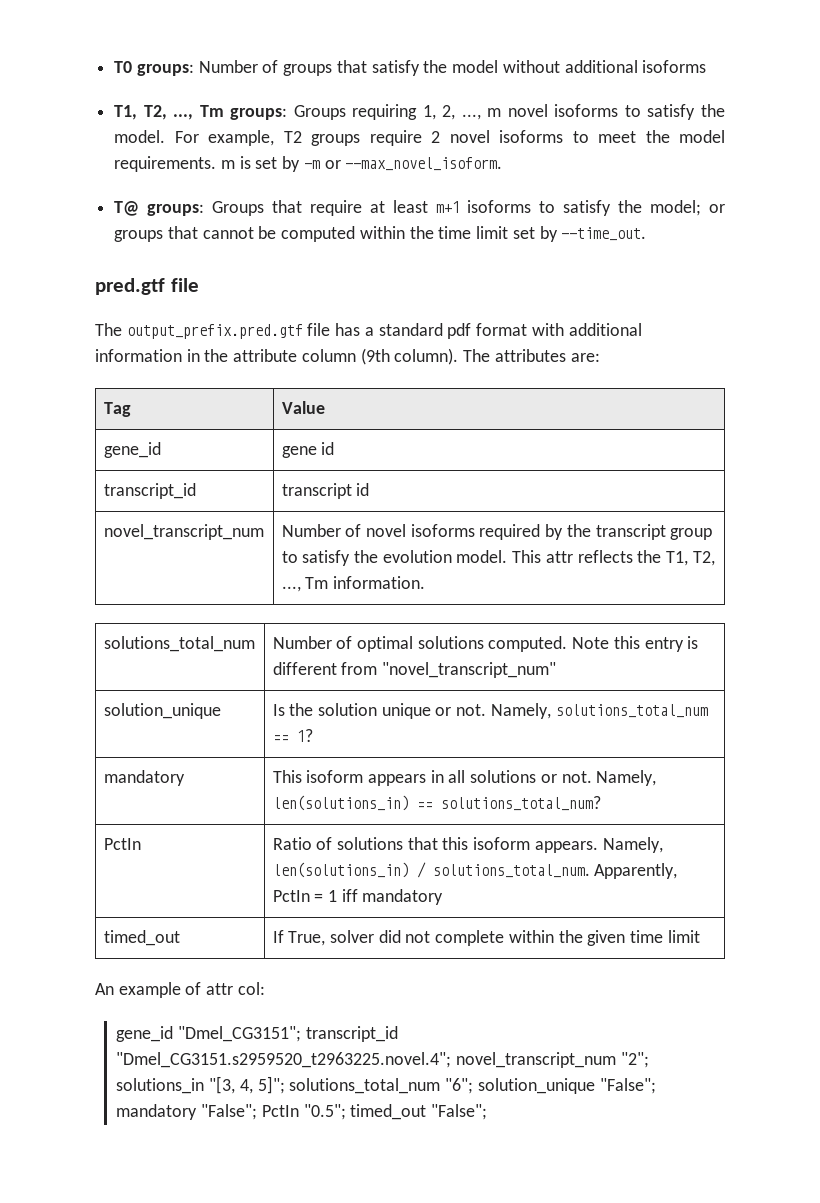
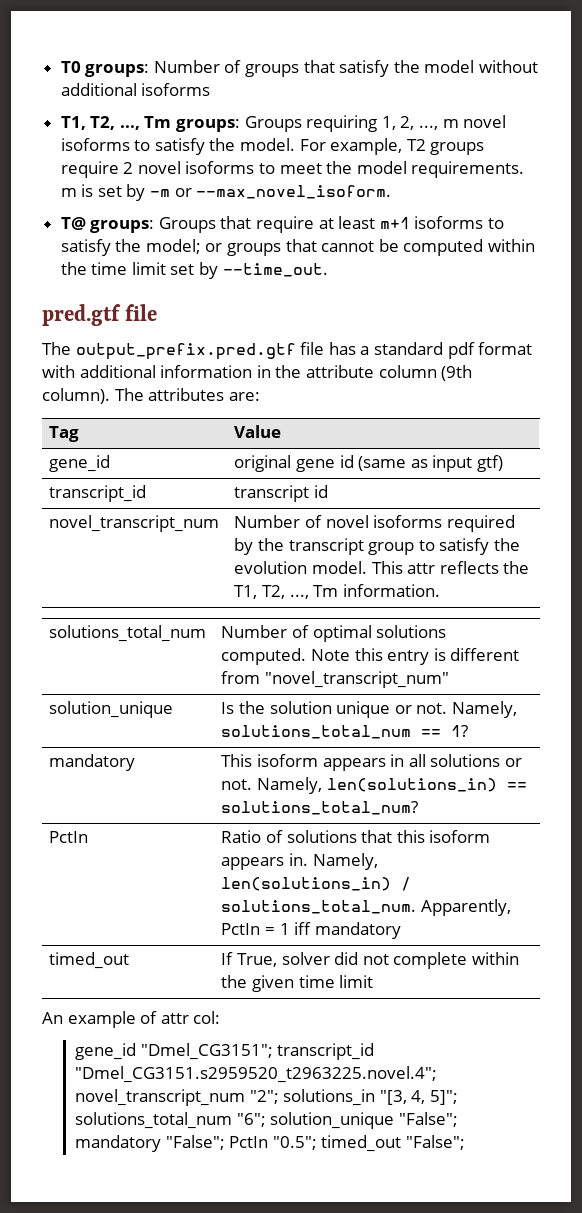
- gene_id | gene id
+ gene_id | original gene id (same as input gtf)
- PctIn | Ratio of solutions that this isoform appears. Namely, len(solutions_in) / solutions_total_num. Apparently, PctIn = 1 iff mandatory
+ PctIn | Ratio of solutions that this isoform appears in. Namely, len(solutions_in) / solutions_total_num. Apparently, PctIn = 1 iff mandatory

